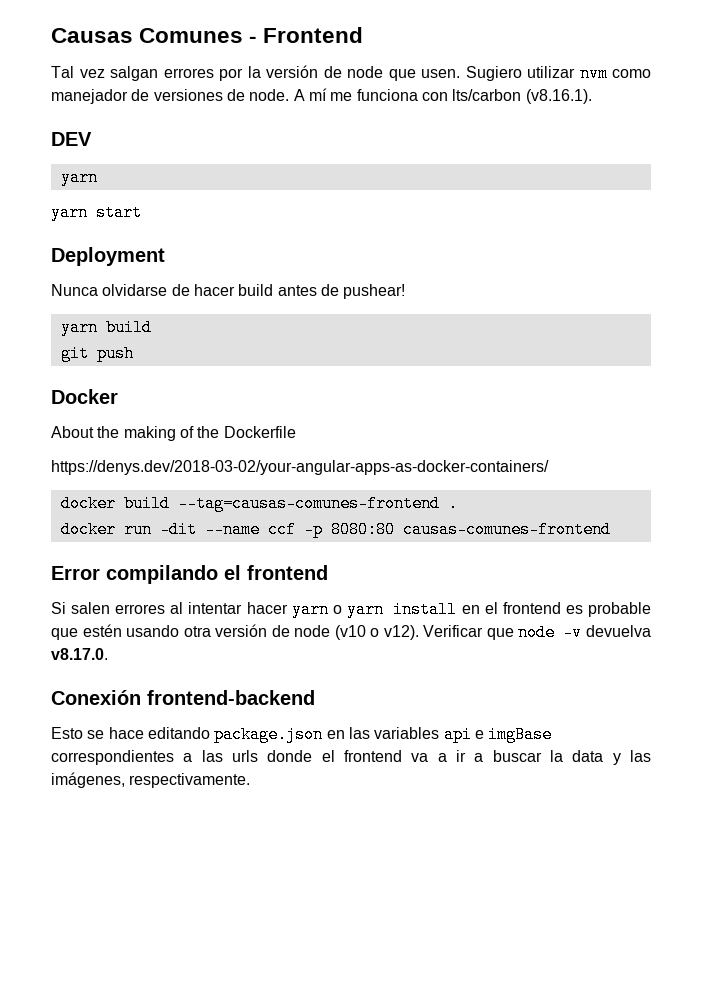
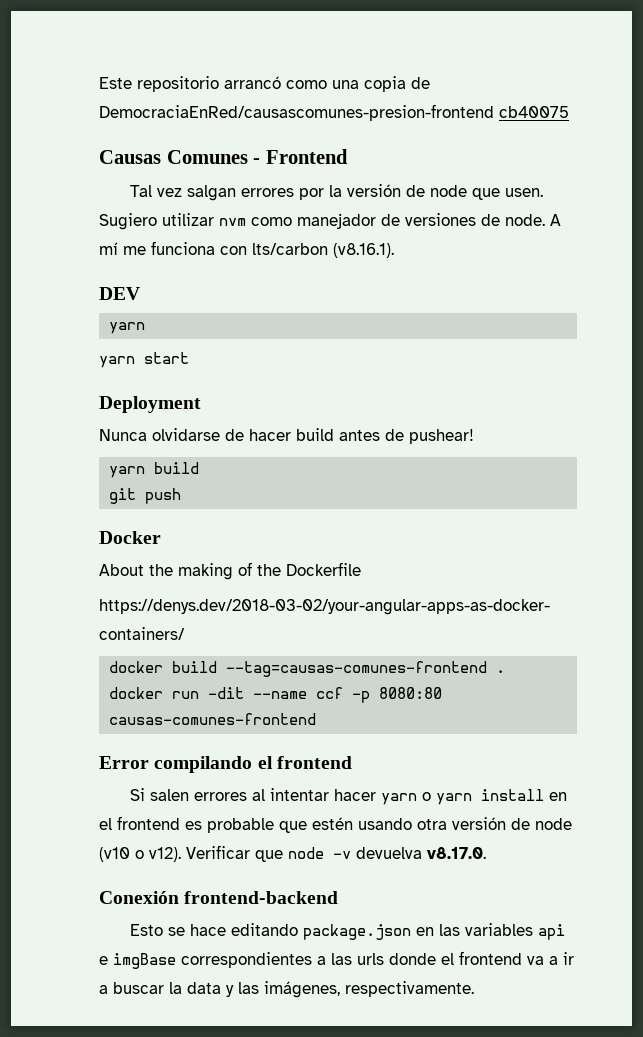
+ Este repositorio arrancó como una copia de DemocraciaEnRed/causascomunes-presion-frontend cb40075

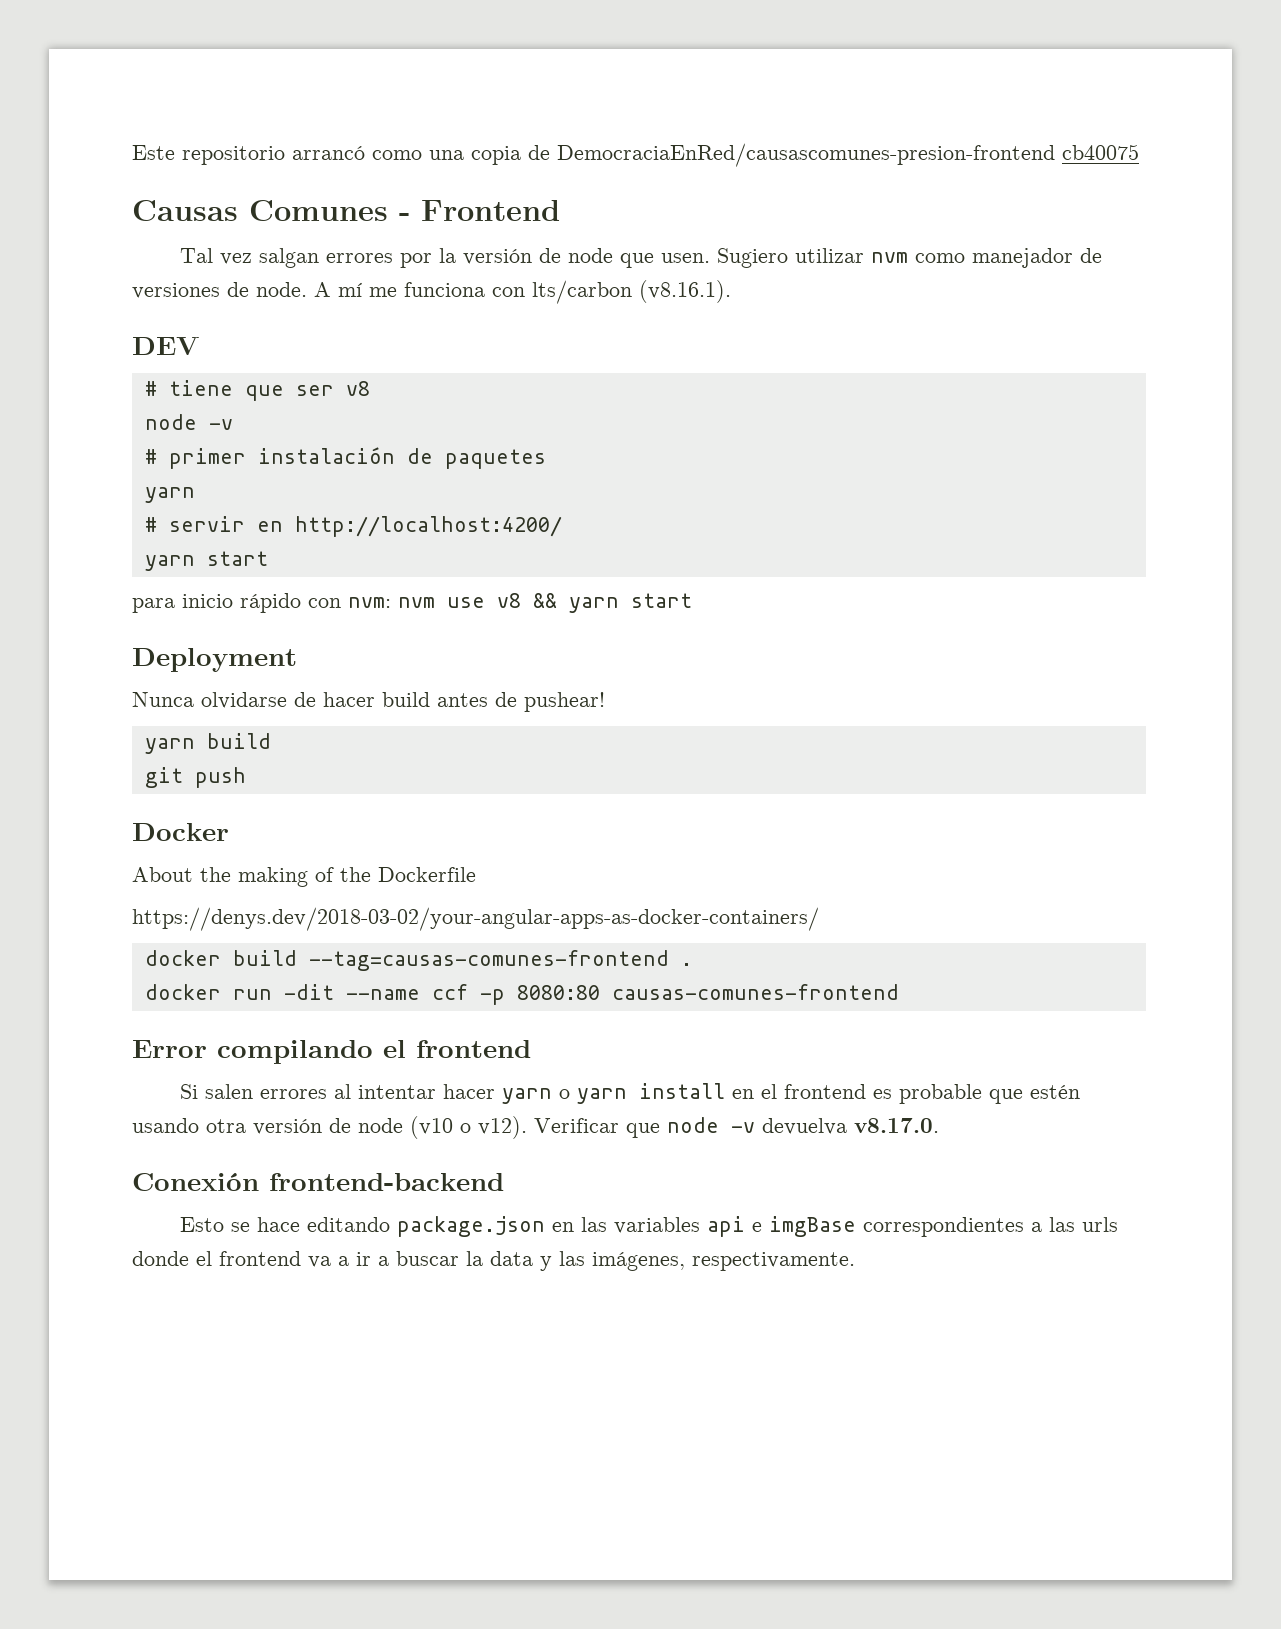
  DEV
+ # tiene que ser v8
+ node -v
+ # primer instalación de paquetes
  yarn
+ # servir en http://localhost:4200/
  yarn start
+ para inicio rápido con nvm: nvm use v8 && yarn start

